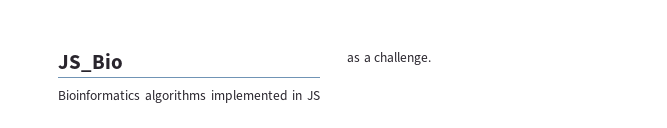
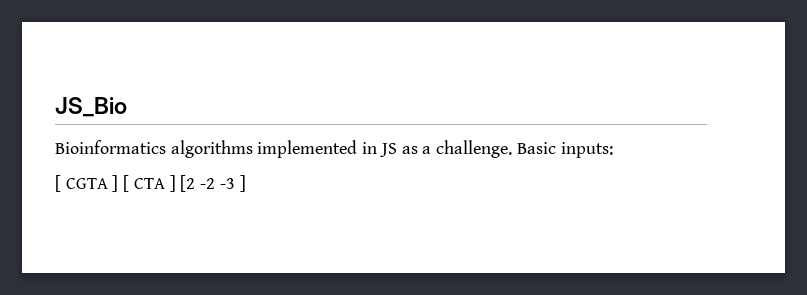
+ Basic inputs:
+ [ CGTA ] [ CTA ] [2 -2 -3 ]

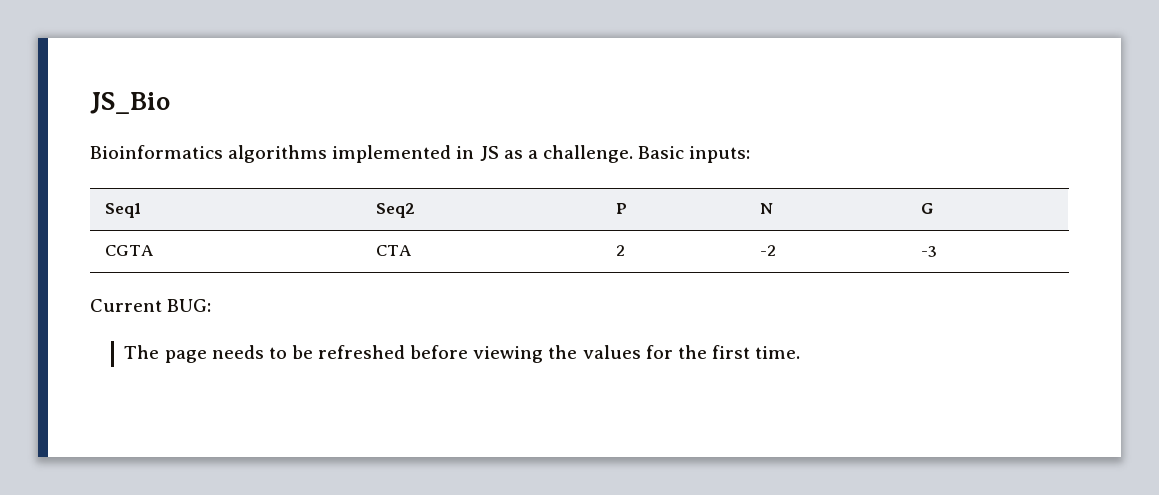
- [ CGTA ] [ CTA ] [2 -2 -3 ]
+ Seq1 | Seq2 | P | N | G
+ CGTA | CTA | 2 | -2 | -3
+ Current BUG:
+ The page needs to be refreshed before viewing the values for the first time.

